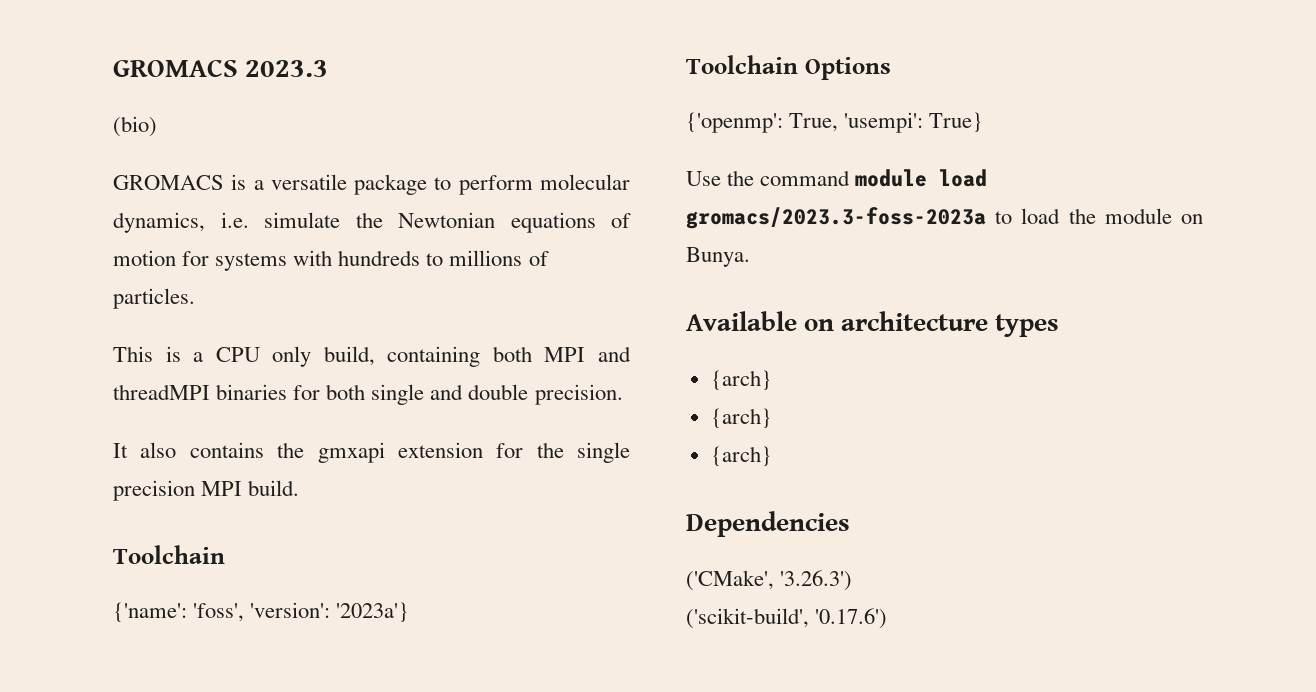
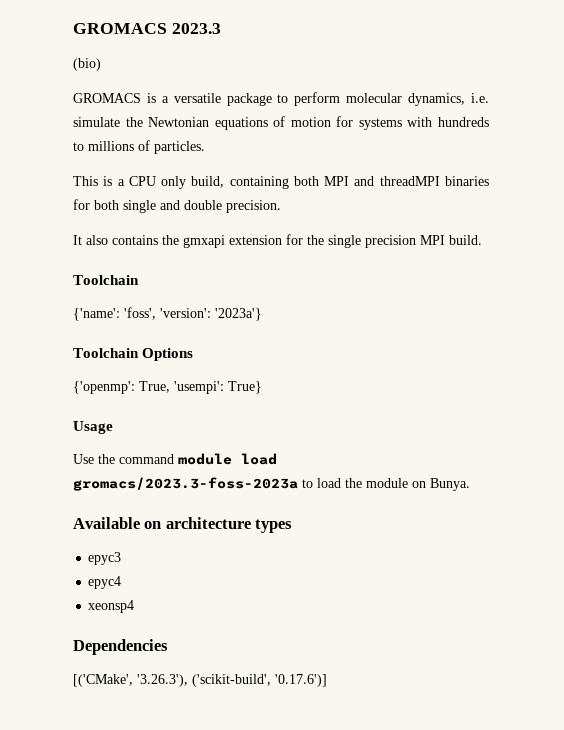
+ Usage
  Available on architecture types
- {arch}
- {arch}
- {arch}
+ epyc3
+ epyc4
+ xeonsp4
  Dependencies
- ('CMake', '3.26.3')
- ('scikit-build', '0.17.6')
+ [('CMake', '3.26.3'), ('scikit-build', '0.17.6')]

